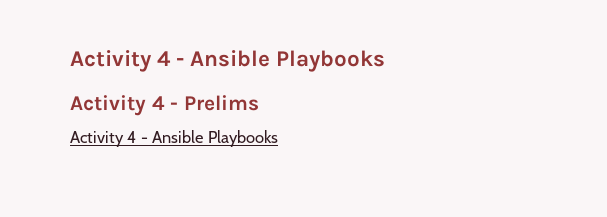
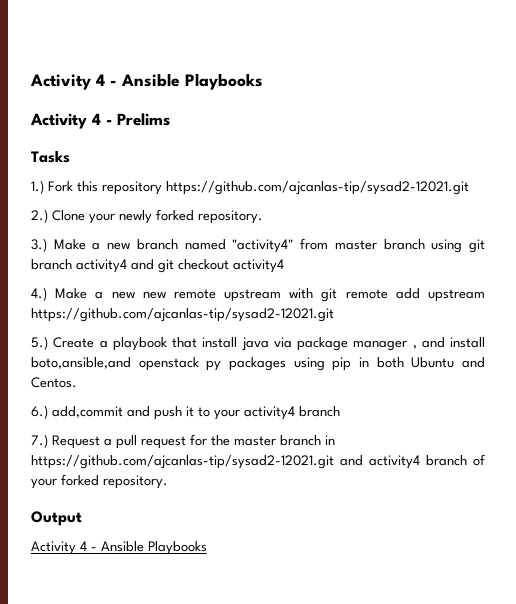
+ Tasks
+ 1.) Fork this repository https://github.com/ajcanlas-tip/sysad2-12021.git
+ 2.) Clone your newly forked repository.
+ 3.) Make a new branch named "activity4" from master branch using git branch activity4 and git checkout activity4
+ 4.) Make a new new remote upstream with git remote add upstream https://github.com/ajcanlas-tip/sysad2-12021.git
+ 5.) Create a playbook that install java via package manager , and install boto,ansible,and openstack py packages using pip in both Ubuntu and Centos.
+ 6.) add,commit and push it to your activity4 branch
+ 7.) Request a pull request for the master branch in https://github.com/ajcanlas-tip/sysad2-12021.git and activity4 branch of your forked repository.
+ Output

